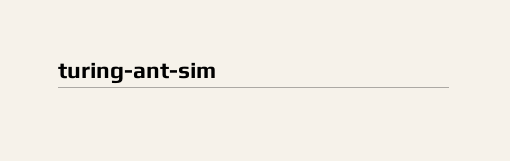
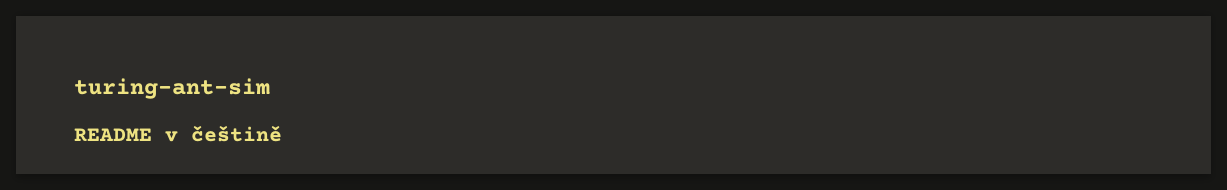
+ README v češtině

